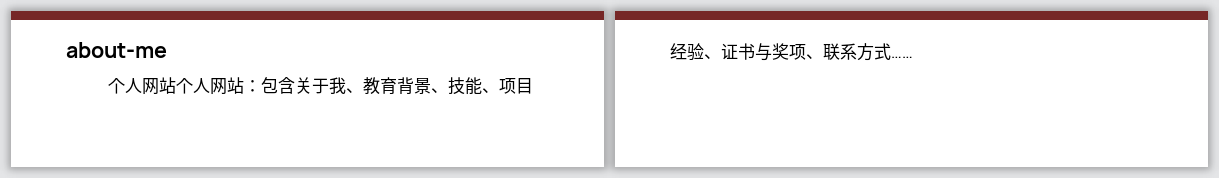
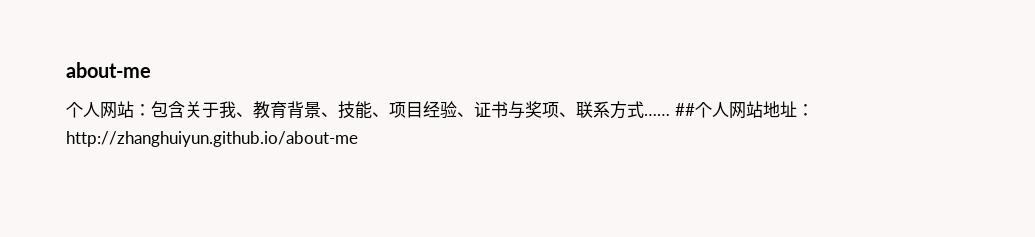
- 个人网站个人网站：包含关于我、教育背景、技能、项目经验、证书与奖项、联系方式……
+ 个人网站：包含关于我、教育背景、技能、项目经验、证书与奖项、联系方式……
+ ##个人网站地址：http://zhanghuiyun.github.io/about-me

